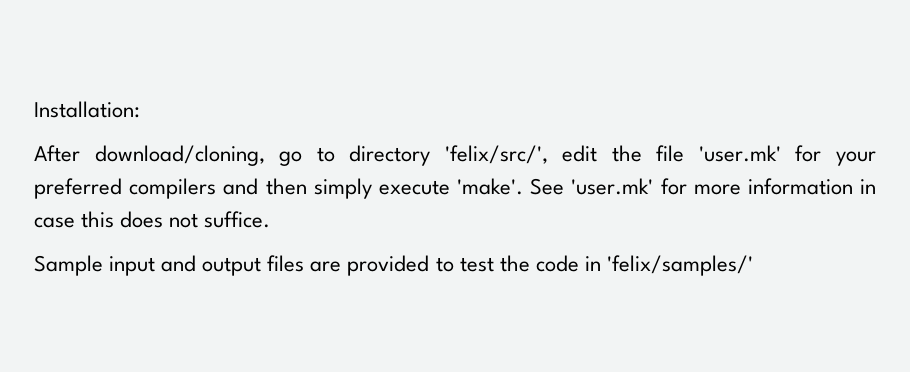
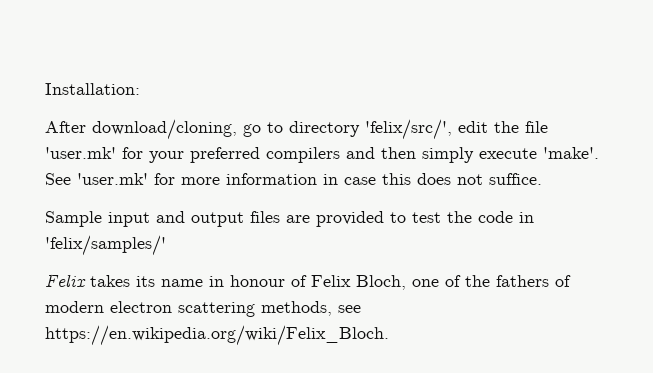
+ Felix takes its name in honour of Felix Bloch, one of the fathers of modern electron scattering methods, see https://en.wikipedia.org/wiki/Felix_Bloch.

